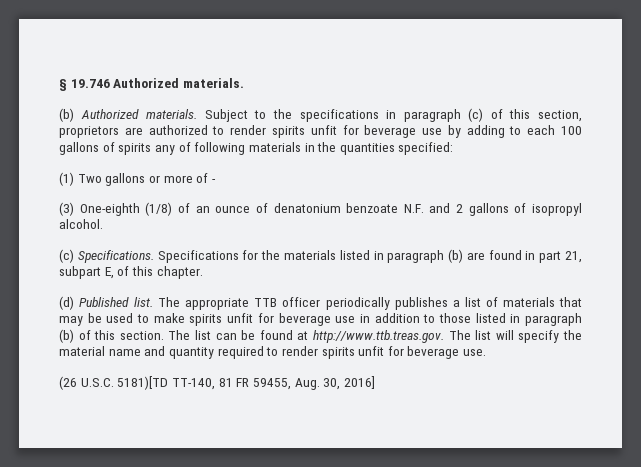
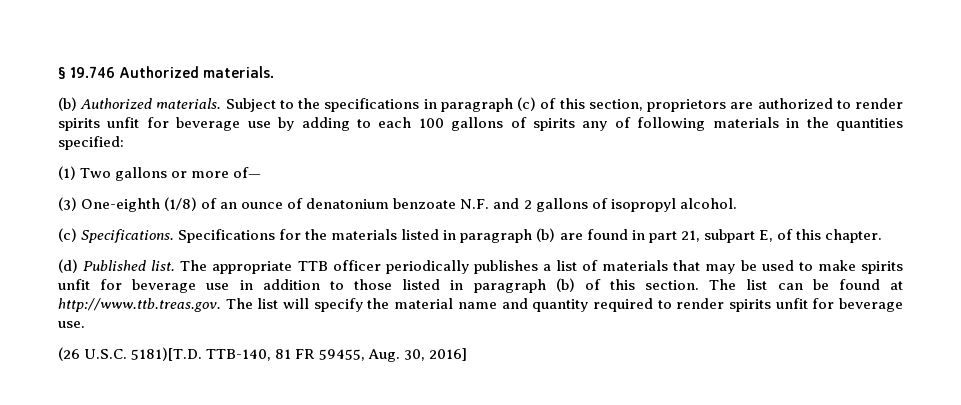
- (1) Two gallons or more of -
+ (1) Two gallons or more of—
- (26 U.S.C. 5181)[TD TT-140, 81 FR 59455, Aug. 30, 2016]
+ (26 U.S.C. 5181)[T.D. TTB-140, 81 FR 59455, Aug. 30, 2016]

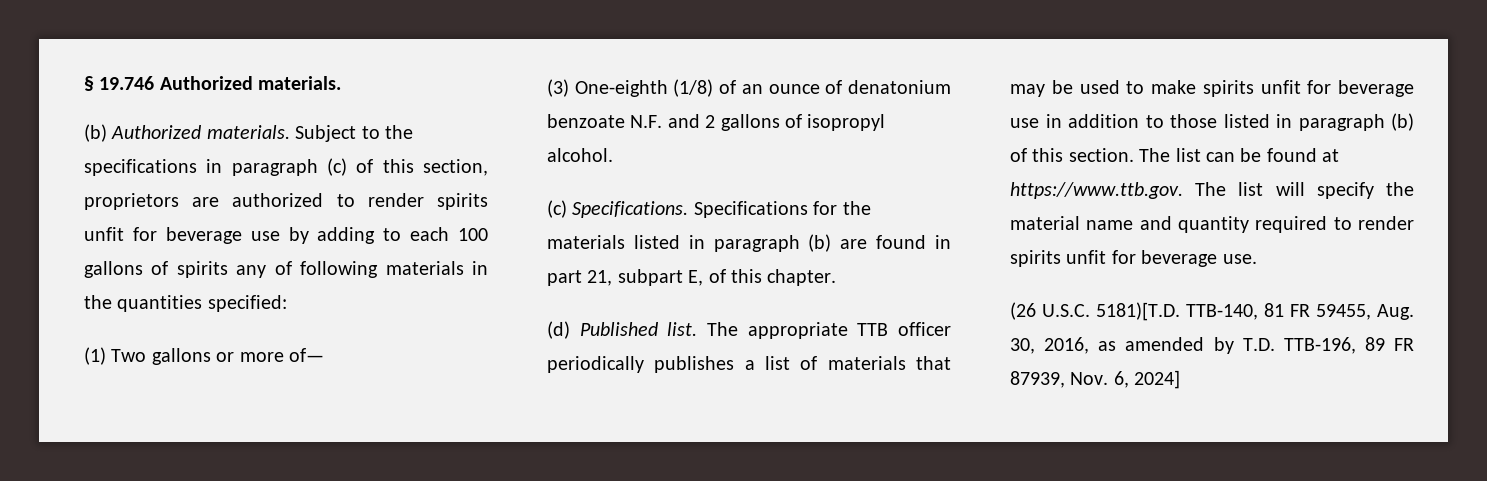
- The list can be found at http://www.ttb.treas.gov. The list will specify the material name and quantity required to render spirits unfit for beverage use.
+ The list can be found at https://www.ttb.gov. The list will specify the material name and quantity required to render spirits unfit for beverage use.
- (26 U.S.C. 5181)[T.D. TTB-140, 81 FR 59455, Aug. 30, 2016]
+ (26 U.S.C. 5181)[T.D. TTB-140, 81 FR 59455, Aug. 30, 2016, as amended by T.D. TTB-196, 89 FR 87939, Nov. 6, 2024]

